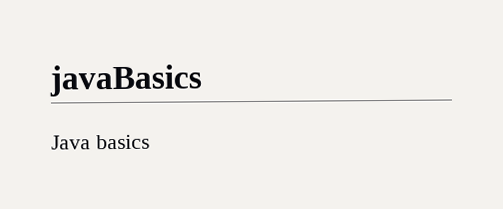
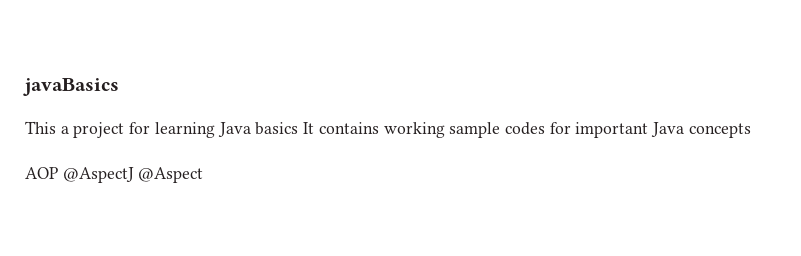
- Java basics
+ This a project for learning Java basics It contains working sample codes for important Java concepts
+ AOP @AspectJ @Aspect

